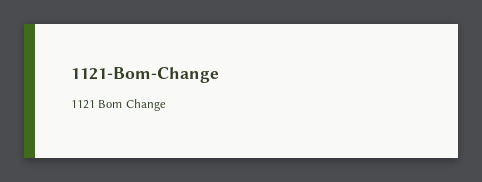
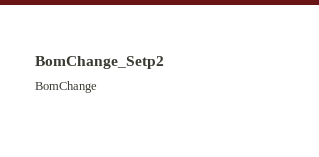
- 1121-Bom-Change
- 1121 Bom Change
+ BomChange_Setp2
+ BomChange

